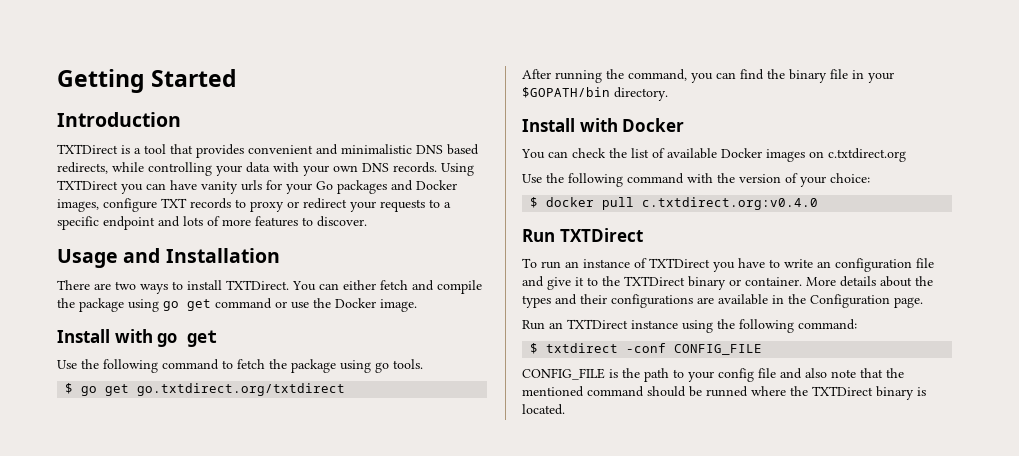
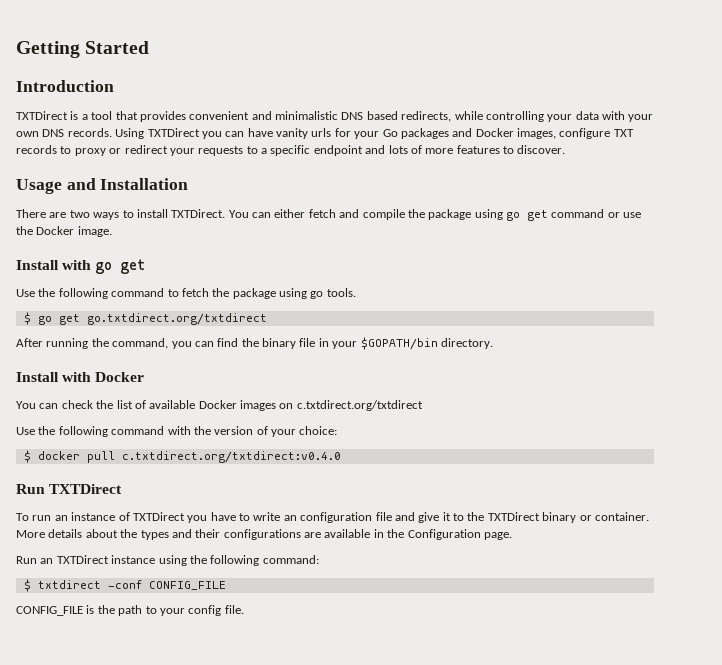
- You can check the list of available Docker images on c.txtdirect.org
+ You can check the list of available Docker images on c.txtdirect.org/txtdirect
- $ docker pull c.txtdirect.org:v0.4.0
+ $ docker pull c.txtdirect.org/txtdirect:v0.4.0
- CONFIG_FILE is the path to your config file and also note that the mentioned command should be runned where the TXTDirect binary is located.
+ CONFIG_FILE is the path to your config file.

